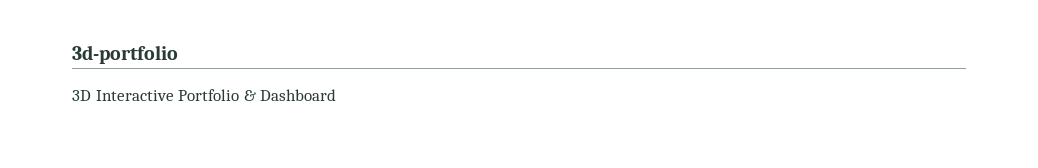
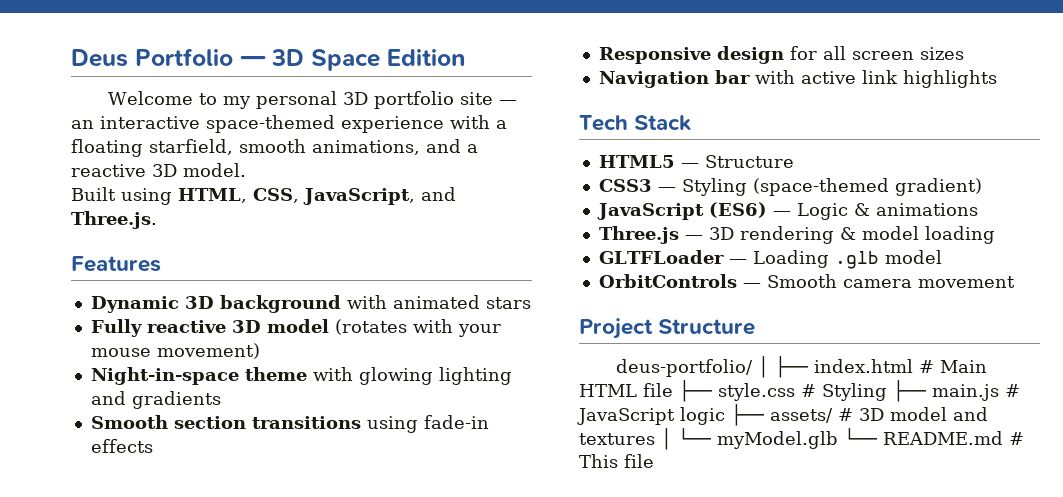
- 3d-portfolio
- 3D Interactive Portfolio & Dashboard
+ Deus Portfolio — 3D Space Edition
+ Welcome to my personal 3D portfolio site — an interactive space-themed experience with a floating starfield, smooth animations, and a reactive 3D model.
+ Built using HTML, CSS, JavaScript, and Three.js.
+ Features
+ Dynamic 3D background with animated stars
+ Fully reactive 3D model (rotates with your mouse movement)
+ Night-in-space theme with glowing lighting and gradients
+ Smooth section transitions using fade-in effects
+ Responsive design for all screen sizes
+ Navigation bar with active link highlights
+ Tech Stack
+ HTML5 — Structure
+ CSS3 — Styling (space-themed gradient)
+ JavaScript (ES6) — Logic & animations
+ Three.js — 3D rendering & model loading
+ GLTFLoader — Loading .glb model
+ OrbitControls — Smooth camera movement
+ Project Structure
+ deus-portfolio/ │ ├── index.html # Main HTML file ├── style.css # Styling ├── main.js # JavaScript logic ├── assets/ # 3D model and textures │ └── myModel.glb └── README.md # This file

